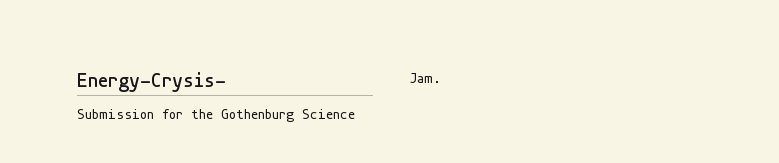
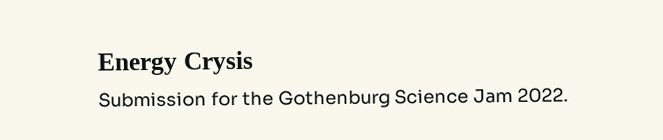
- Energy-Crysis-
+ Energy Crysis
- Submission for the Gothenburg Science Jam.
+ Submission for the Gothenburg Science Jam 2022.

